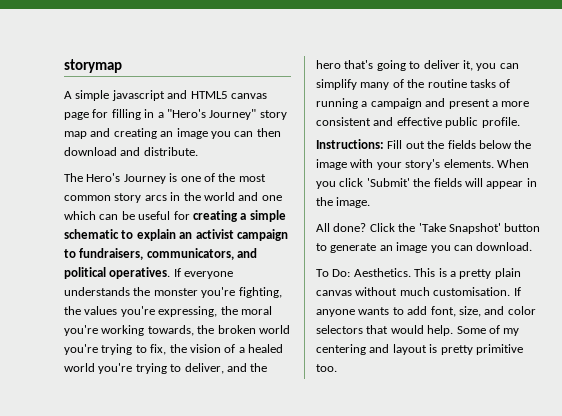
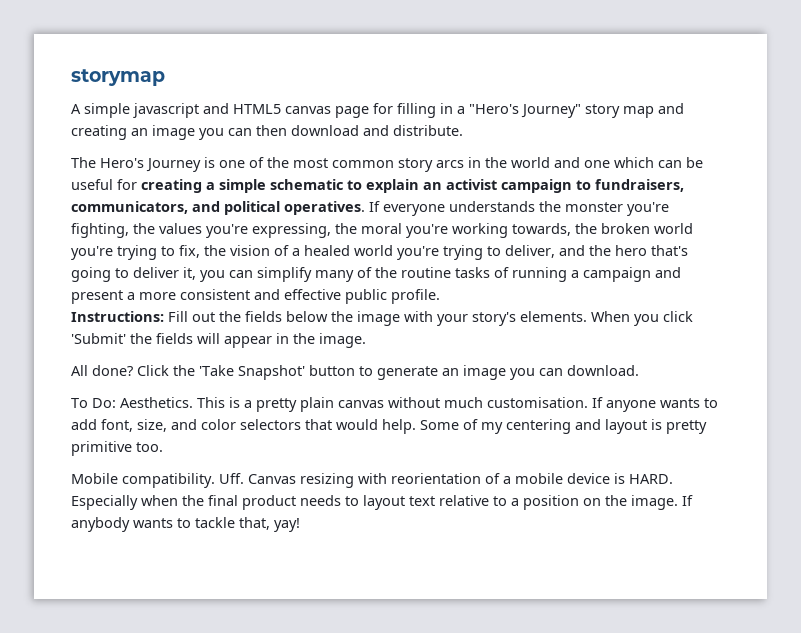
+ Mobile compatibility. Uff. Canvas resizing with reorientation of a mobile device is HARD. Especially when the final product needs to layout text relative to a position on the image. If anybody wants to tackle that, yay!

